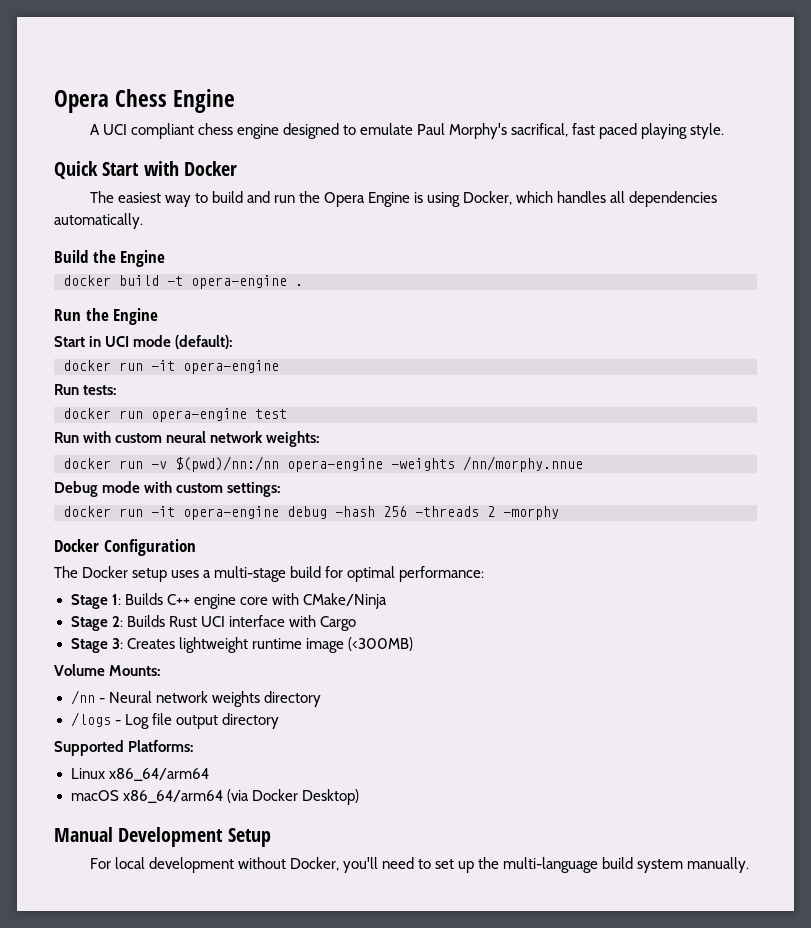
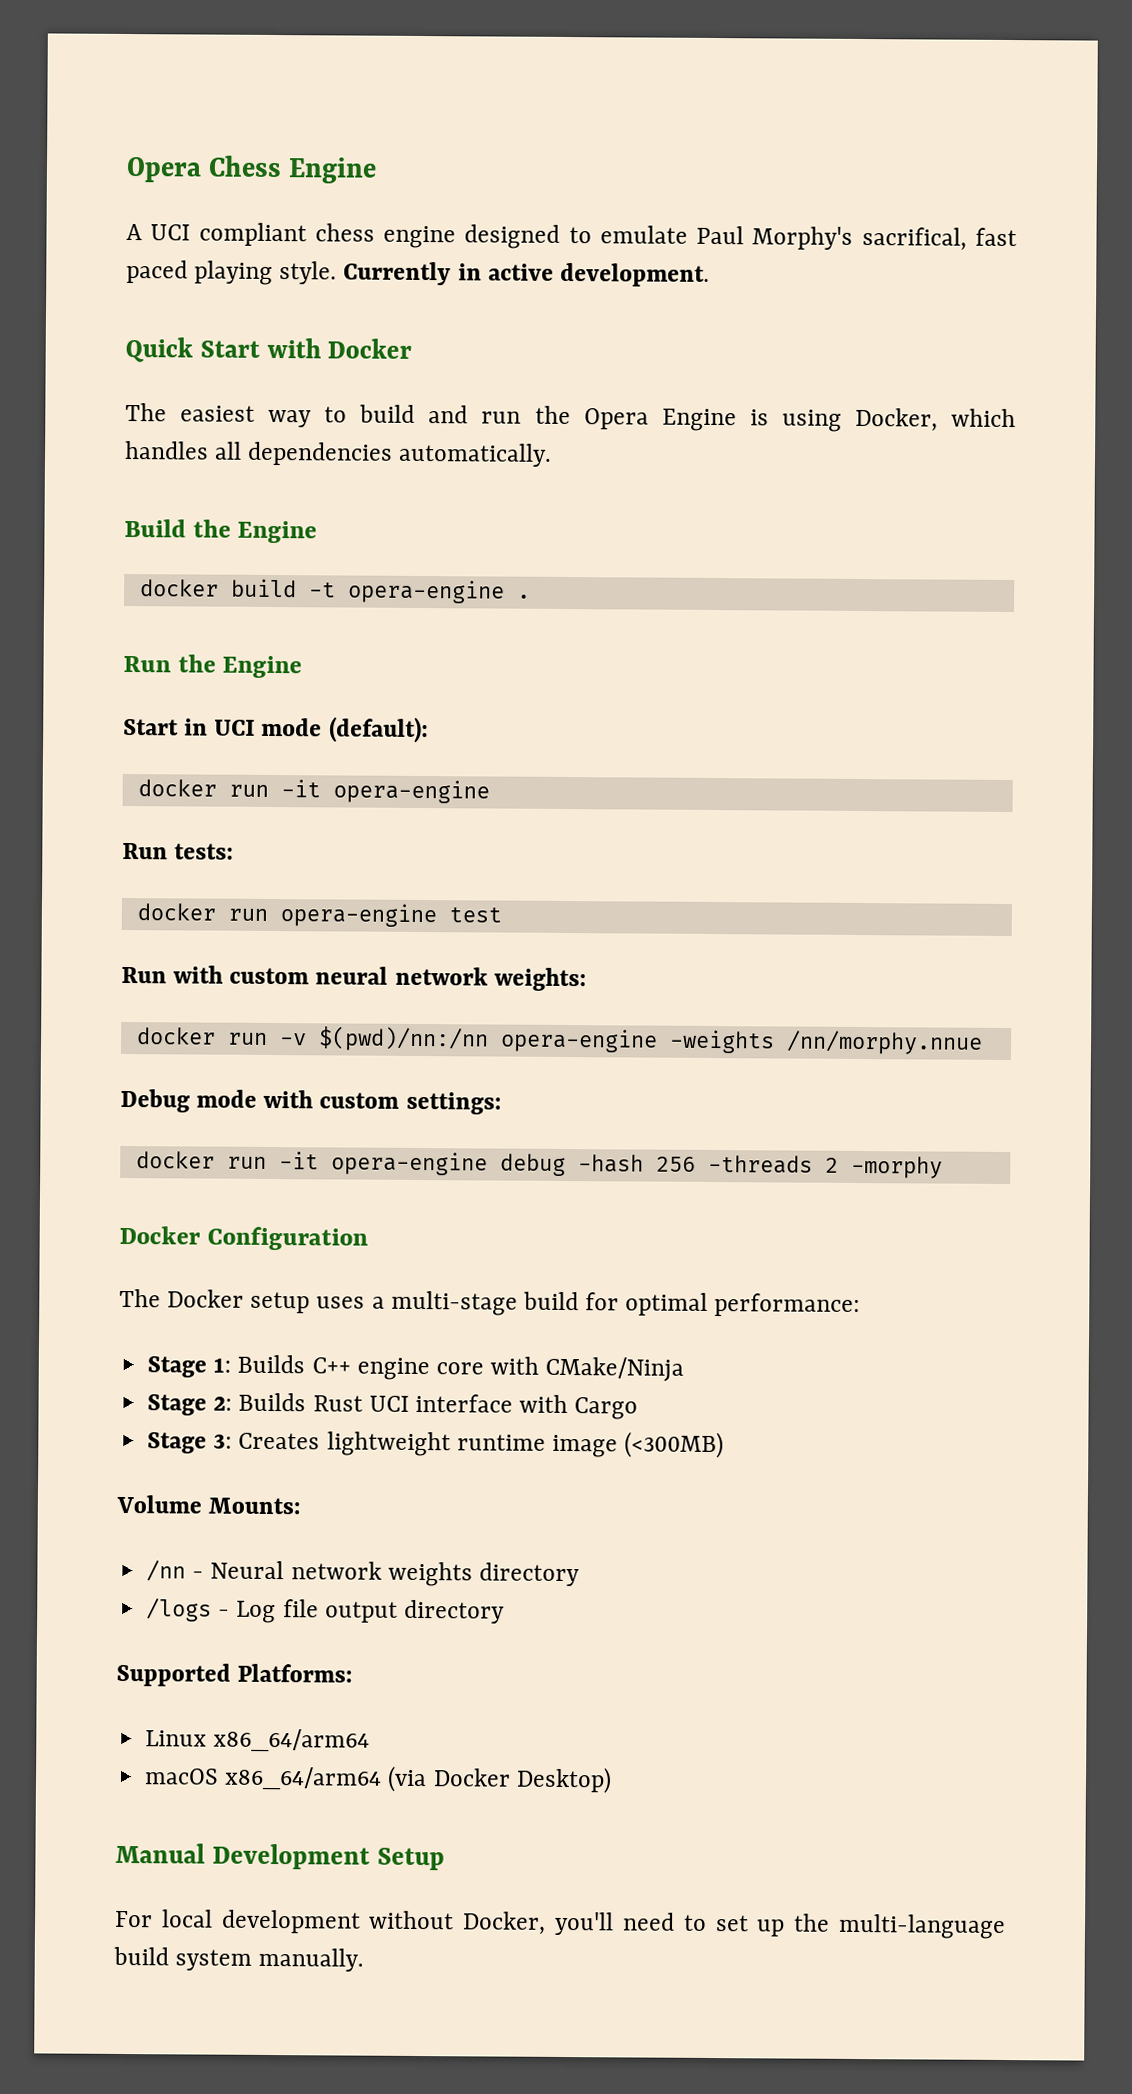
+ Currently in active development.

